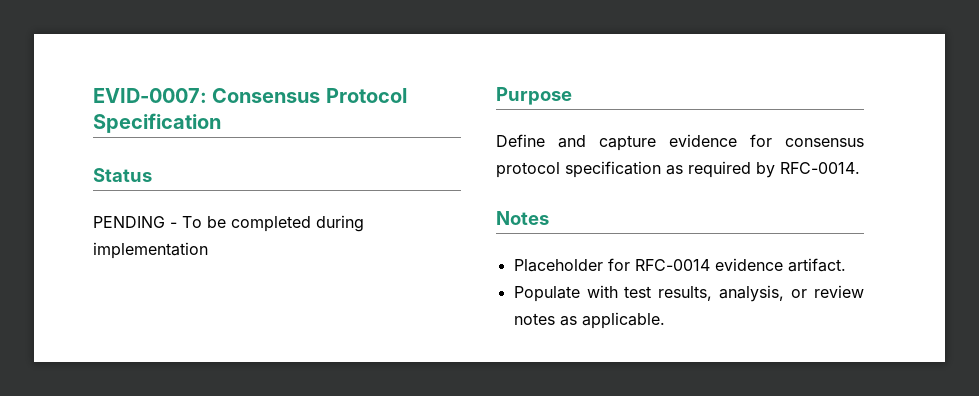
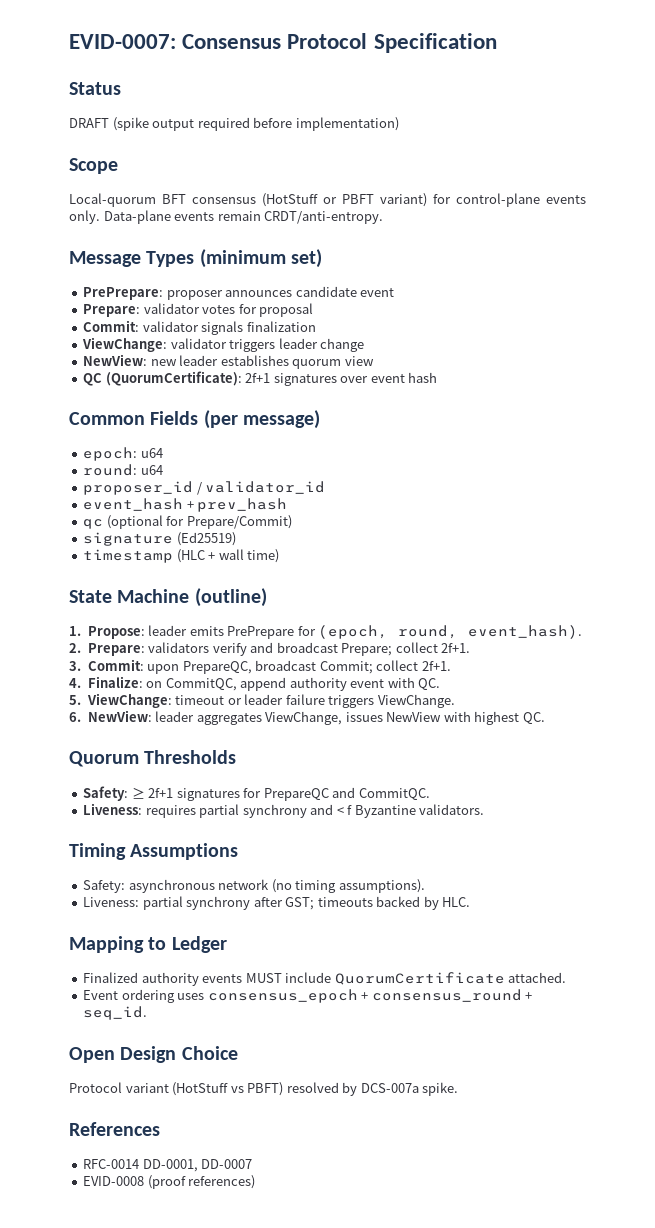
- PENDING - To be completed during implementation
- Purpose
- Define and capture evidence for consensus protocol specification as required by RFC-0014.
- Notes
- Placeholder for RFC-0014 evidence artifact.
- Populate with test results, analysis, or review notes as applicable.
+ DRAFT (spike output required before implementation)
+ Scope
+ Local-quorum BFT consensus (HotStuff or PBFT variant) for control-plane events only. Data-plane events remain CRDT/anti-entropy.
+ Message Types (minimum set)
+ PrePrepare: proposer announces candidate event
+ Prepare: validator votes for proposal
+ Commit: validator signals finalization
+ ViewChange: validator triggers leader change
+ NewView: new leader establishes quorum view
+ QC (QuorumCertificate): 2f+1 signatures over event hash
+ Common Fields (per message)
+ epoch: u64
+ round: u64
+ proposer_id / validator_id
+ event_hash + prev_hash
+ qc (optional for Prepare/Commit)
+ signature (Ed25519)
+ timestamp (HLC + wall time)
+ State Machine (outline)
+ 1. Propose: leader emits PrePrepare for (epoch, round, event_hash).
+ 2. Prepare: validators verify and broadcast Prepare; collect 2f+1.
+ 3. Commit: upon PrepareQC, broadcast Commit; collect 2f+1.
+ 4. Finalize: on CommitQC, append authority event with QC.
+ 5. ViewChange: timeout or leader failure triggers ViewChange.
+ 6. NewView: leader aggregates ViewChange, issues NewView with highest QC.
+ Quorum Thresholds
+ Safety: ≥ 2f+1 signatures for PrepareQC and CommitQC.
+ Liveness: requires partial synchrony and < f Byzantine validators.
+ Timing Assumptions
+ Safety: asynchronous network (no timing assumptions).
+ Liveness: partial synchrony after GST; timeouts backed by HLC.
+ Mapping to Ledger
+ Finalized authority events MUST include QuorumCertificate attached.
+ Event ordering uses consensus_epoch + consensus_round + seq_id.
+ Open Design Choice
+ Protocol variant (HotStuff vs PBFT) resolved by DCS-007a spike.
+ References
+ RFC-0014 DD-0001, DD-0007
+ EVID-0008 (proof references)

